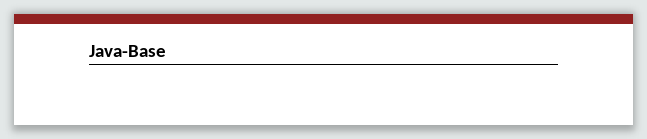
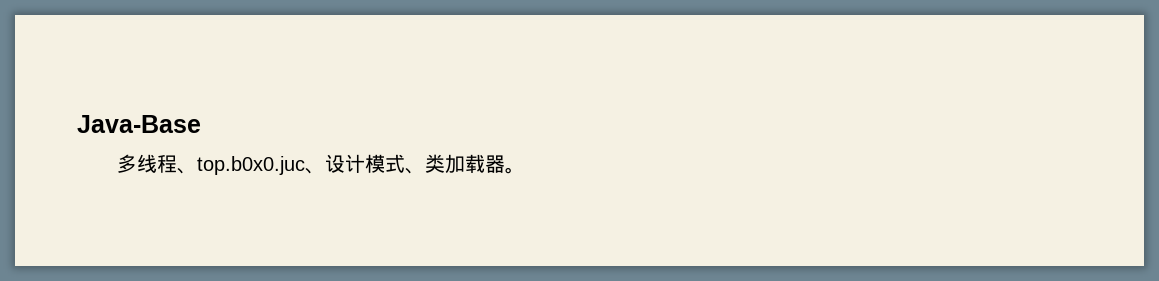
+ 多线程、top.b0x0.juc、设计模式、类加载器。

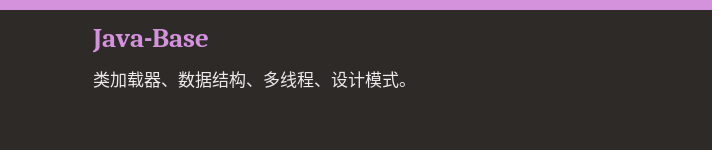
- 多线程、top.b0x0.juc、设计模式、类加载器。
+ 类加载器、数据结构、多线程、设计模式。

